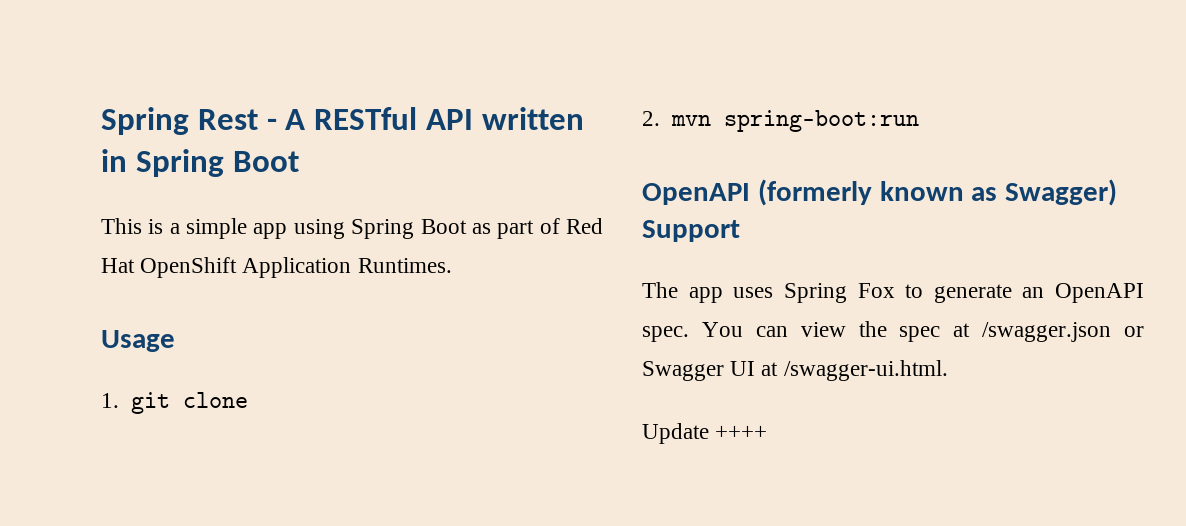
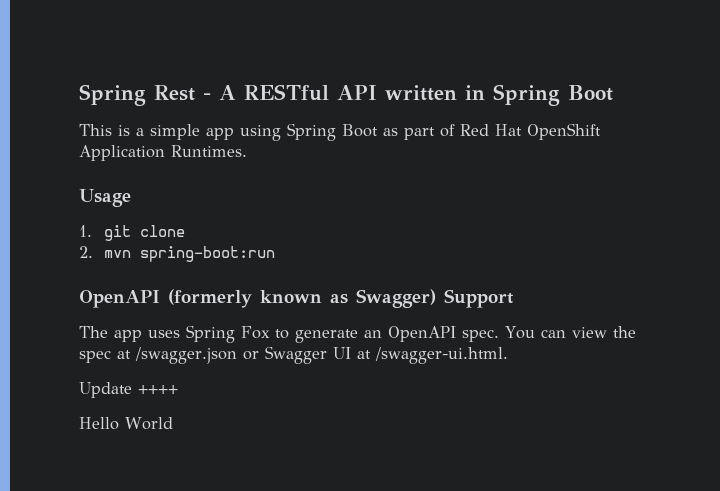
+ Hello World

